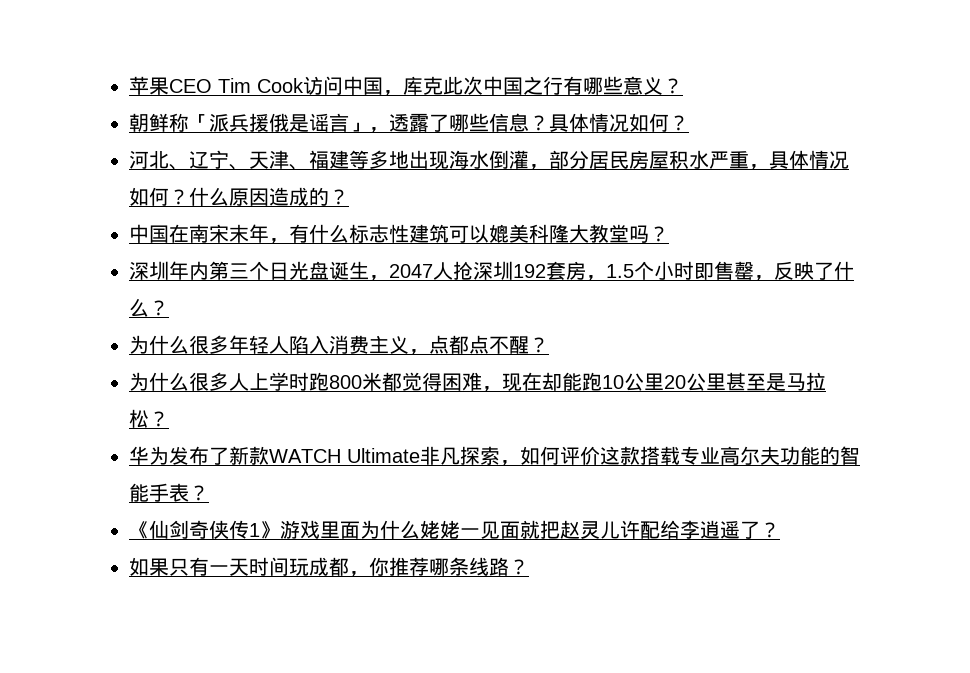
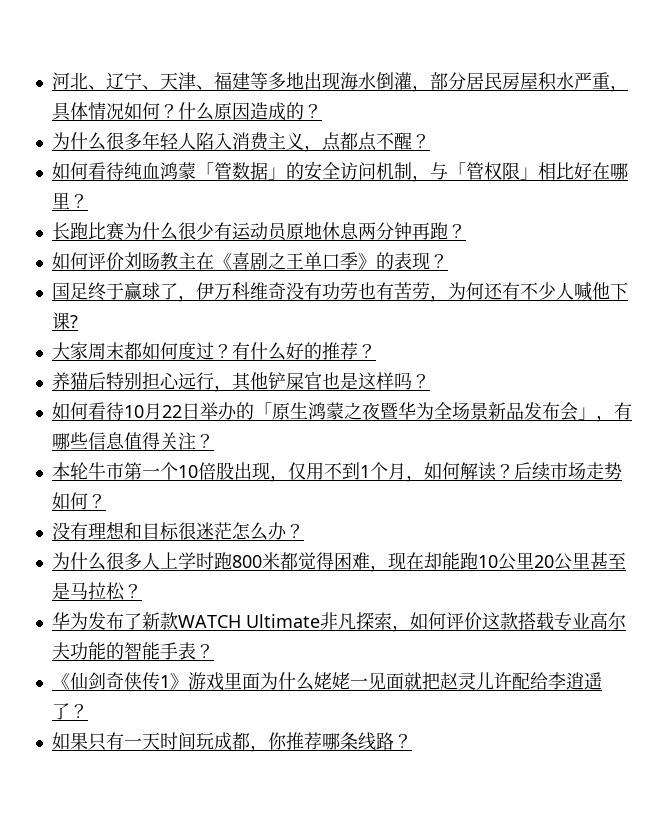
- 苹果CEO Tim Cook访问中国，库克此次中国之行有哪些意义？
- 朝鲜称「派兵援俄是谣言」，透露了哪些信息？具体情况如何？
- 中国在南宋末年，有什么标志性建筑可以媲美科隆大教堂吗？
- 深圳年内第三个日光盘诞生，2047人抢深圳192套房，1.5个小时即售罄，反映了什么？
+ 如何看待纯血鸿蒙「管数据」的安全访问机制，与「管权限」相比好在哪里？
+ 长跑比赛为什么很少有运动员原地休息两分钟再跑？
+ 如何评价刘旸教主在《喜剧之王单口季》的表现？
+ 国足终于赢球了，伊万科维奇没有功劳也有苦劳，为何还有不少人喊他下课?
+ 大家周末都如何度过？有什么好的推荐？
+ 养猫后特别担心远行，其他铲屎官也是这样吗？
+ 如何看待10月22日举办的「原生鸿蒙之夜暨华为全场景新品发布会」，有哪些信息值得关注？
+ 本轮牛市第一个10倍股出现，仅用不到1个月，如何解读？后续市场走势如何？
+ 没有理想和目标很迷茫怎么办？

